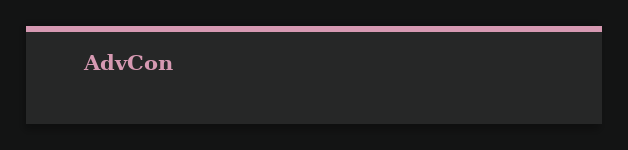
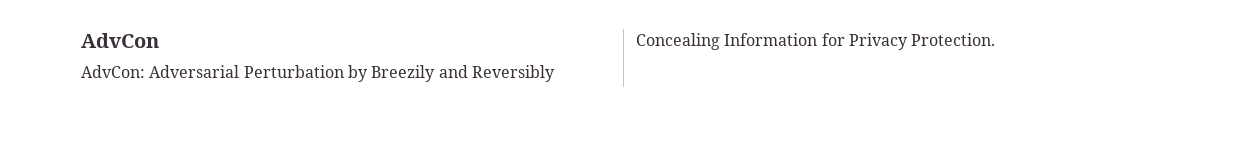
+ AdvCon: Adversarial Perturbation by Breezily and Reversibly Concealing Information for Privacy Protection.

